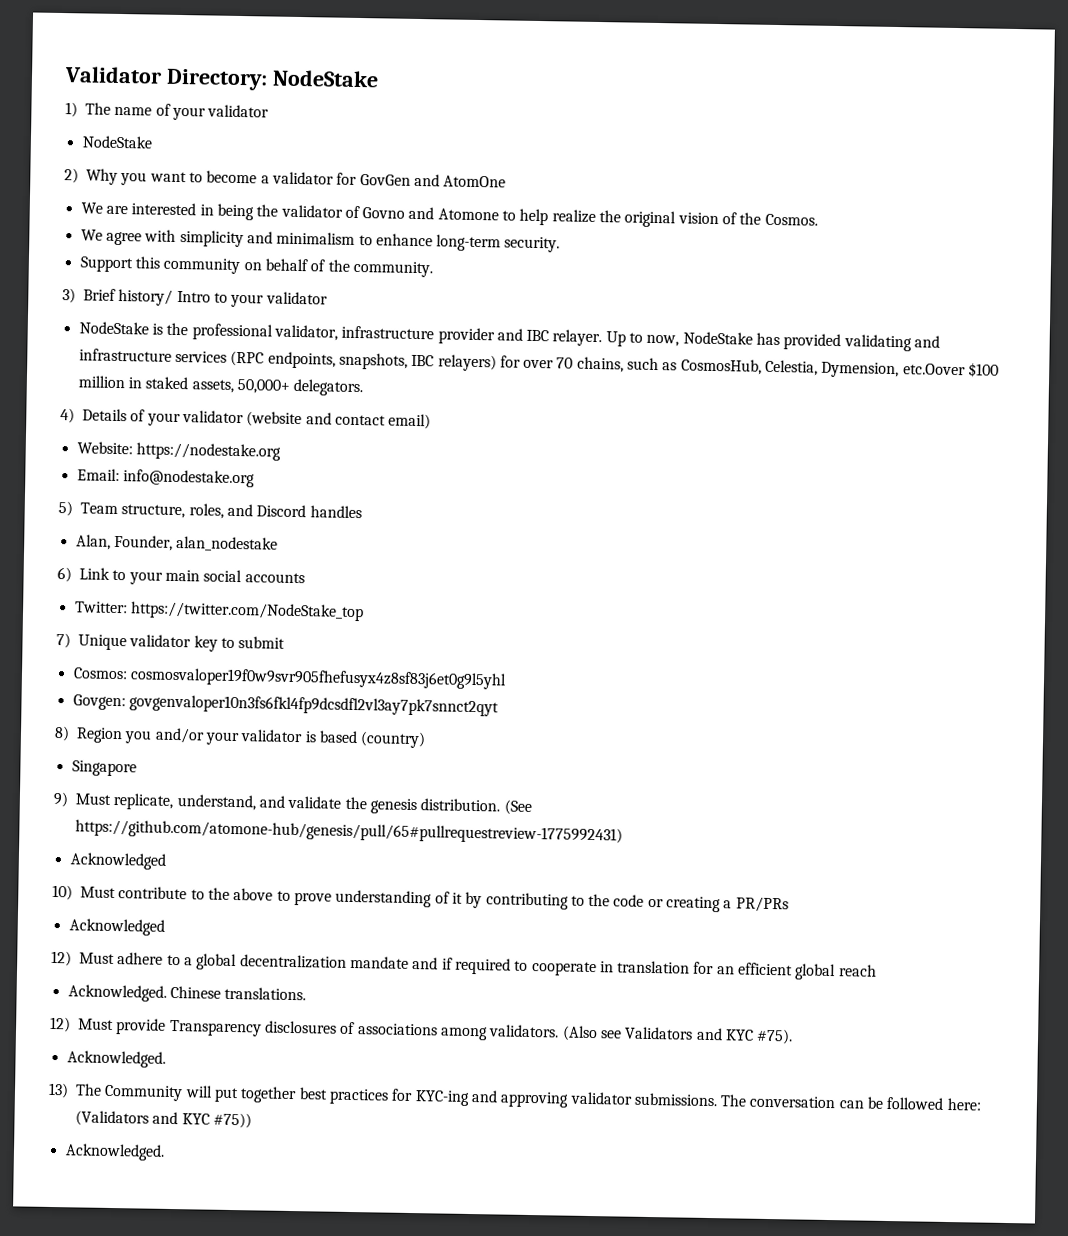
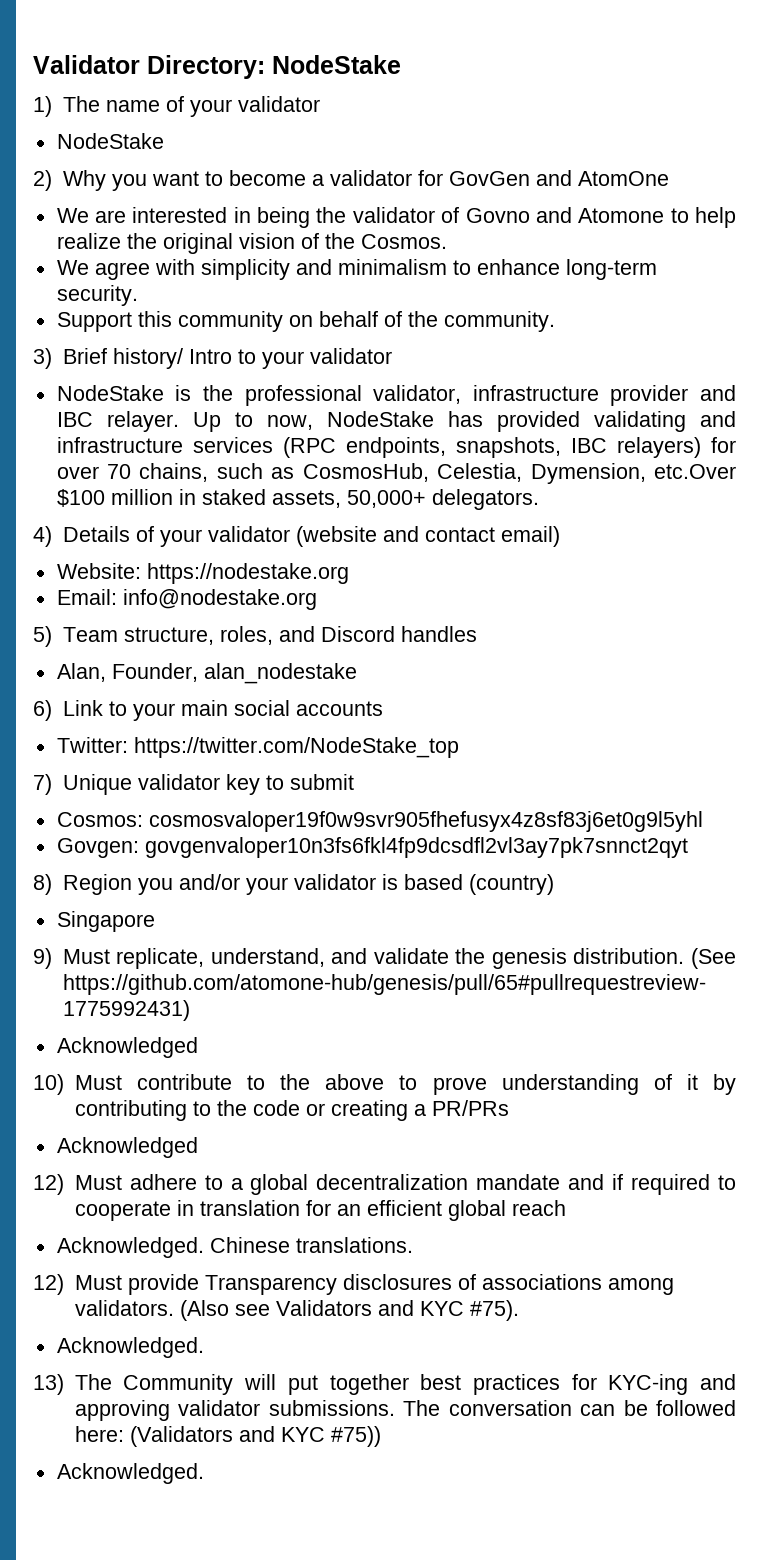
- Up to now, NodeStake has provided validating and infrastructure services (RPC endpoints, snapshots, IBC relayers) for over 70 chains, such as CosmosHub, Celestia, Dymension, etc.Oover $100 million in staked assets, 50,000+ delegators.
+ Up to now, NodeStake has provided validating and infrastructure services (RPC endpoints, snapshots, IBC relayers) for over 70 chains, such as CosmosHub, Celestia, Dymension, etc.Over $100 million in staked assets, 50,000+ delegators.

